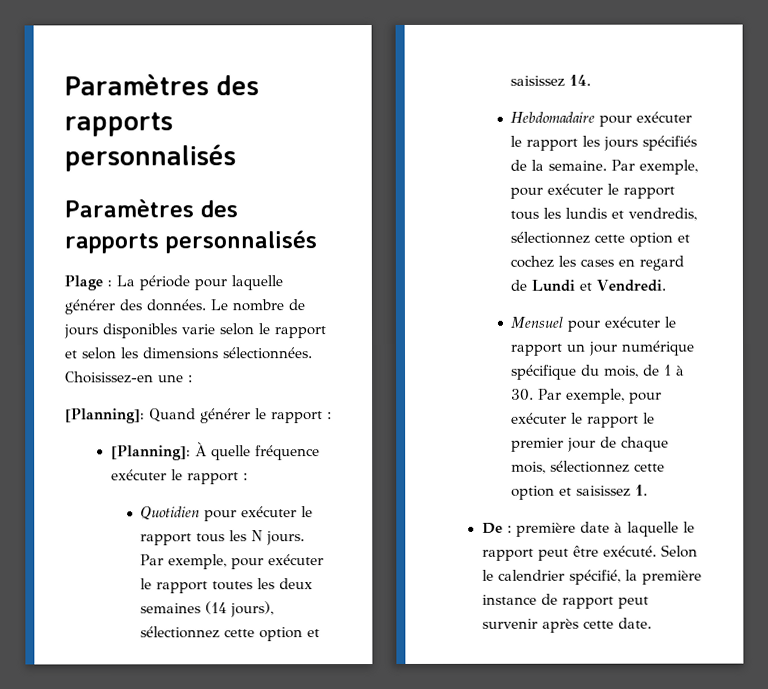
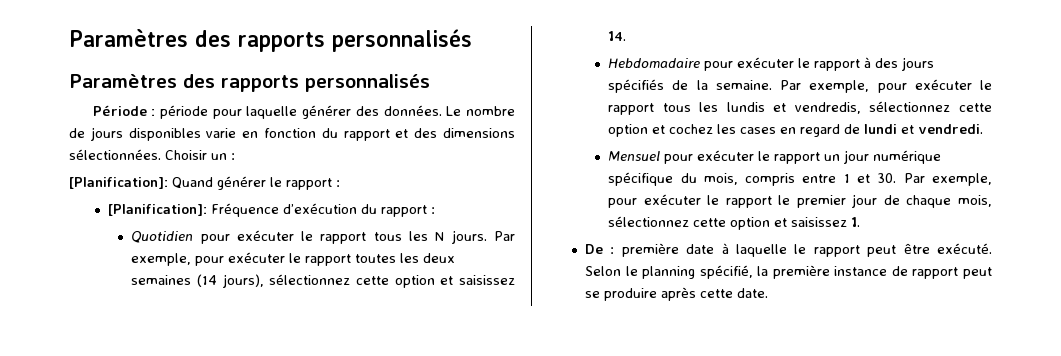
- Plage : La période pour laquelle générer des données.
+ Période : période pour laquelle générer des données.
- Le nombre de jours disponibles varie selon le rapport et selon les dimensions sélectionnées. Choisissez-en une :
- [Planning]: Quand générer le rapport :
+ Le nombre de jours disponibles varie en fonction du rapport et des dimensions sélectionnées. Choisir un :
+ [Planification]: Quand générer le rapport :
- [Planning]: À quelle fréquence exécuter le rapport :
+ [Planification]: Fréquence d’exécution du rapport :
- Hebdomadaire pour exécuter le rapport les jours spécifiés de la semaine.
+ Hebdomadaire pour exécuter le rapport à des jours spécifiés de la semaine.
- Par exemple, pour exécuter le rapport tous les lundis et vendredis, sélectionnez cette option et cochez les cases en regard de Lundi et Vendredi.
+ Par exemple, pour exécuter le rapport tous les lundis et vendredis, sélectionnez cette option et cochez les cases en regard de lundi et vendredi.
- Mensuel pour exécuter le rapport un jour numérique spécifique du mois, de 1 à 30. Par exemple, pour exécuter le rapport le premier jour de chaque mois, sélectionnez cette option et saisissez 1.
+ Mensuel pour exécuter le rapport un jour numérique spécifique du mois, compris entre 1 et 30. Par exemple, pour exécuter le rapport le premier jour de chaque mois, sélectionnez cette option et saisissez 1.
- Selon le calendrier spécifié, la première instance de rapport peut survenir après cette date.
+ Selon le planning spécifié, la première instance de rapport peut se produire après cette date.

